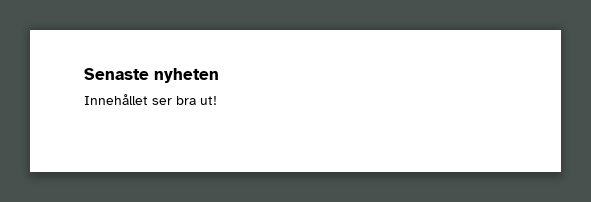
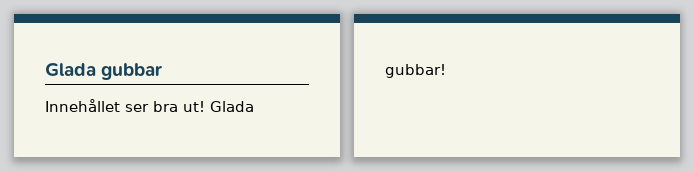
- Senaste nyheten
+ Glada gubbar
+ Glada gubbar!

